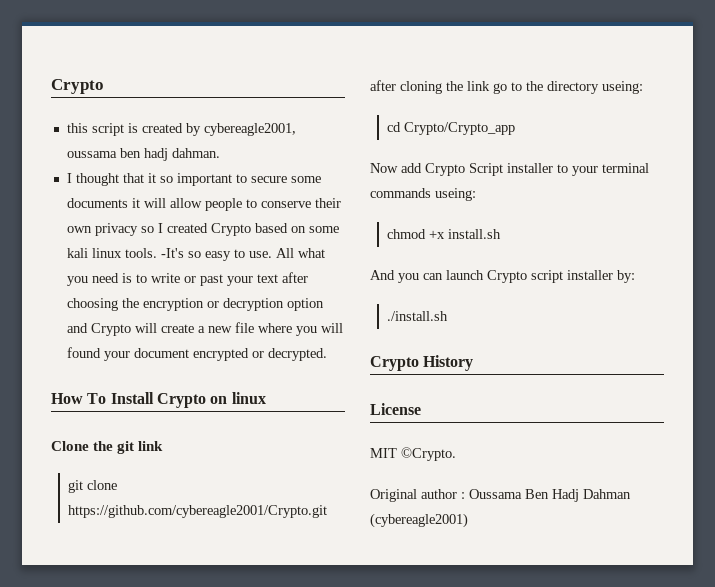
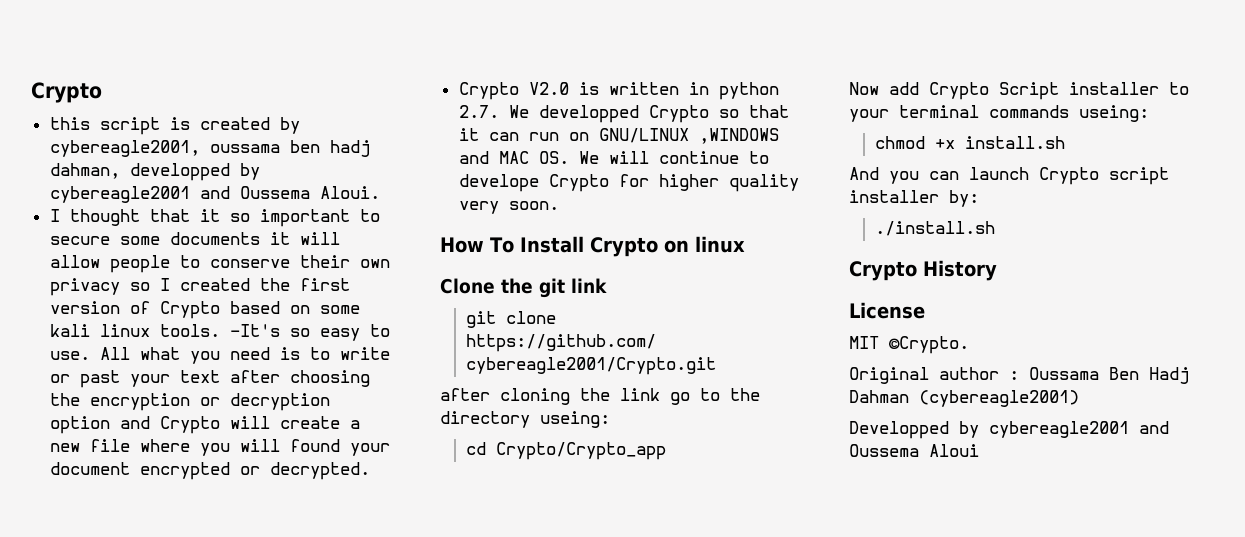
- this script is created by cybereagle2001, oussama ben hadj dahman.
+ this script is created by cybereagle2001, oussama ben hadj dahman, developped by cybereagle2001 and Oussema Aloui.
- I thought that it so important to secure some documents it will allow people to conserve their own privacy so I created Crypto based on some kali linux tools.
+ I thought that it so important to secure some documents it will allow people to conserve their own privacy so I created the first version of Crypto based on some kali linux tools.
+ Crypto V2.0 is written in python 2.7. We developped Crypto so that it can run on GNU/LINUX ,WINDOWS and MAC OS. We will continue to develope Crypto for higher quality very soon.
+ Developped by cybereagle2001 and Oussema Aloui

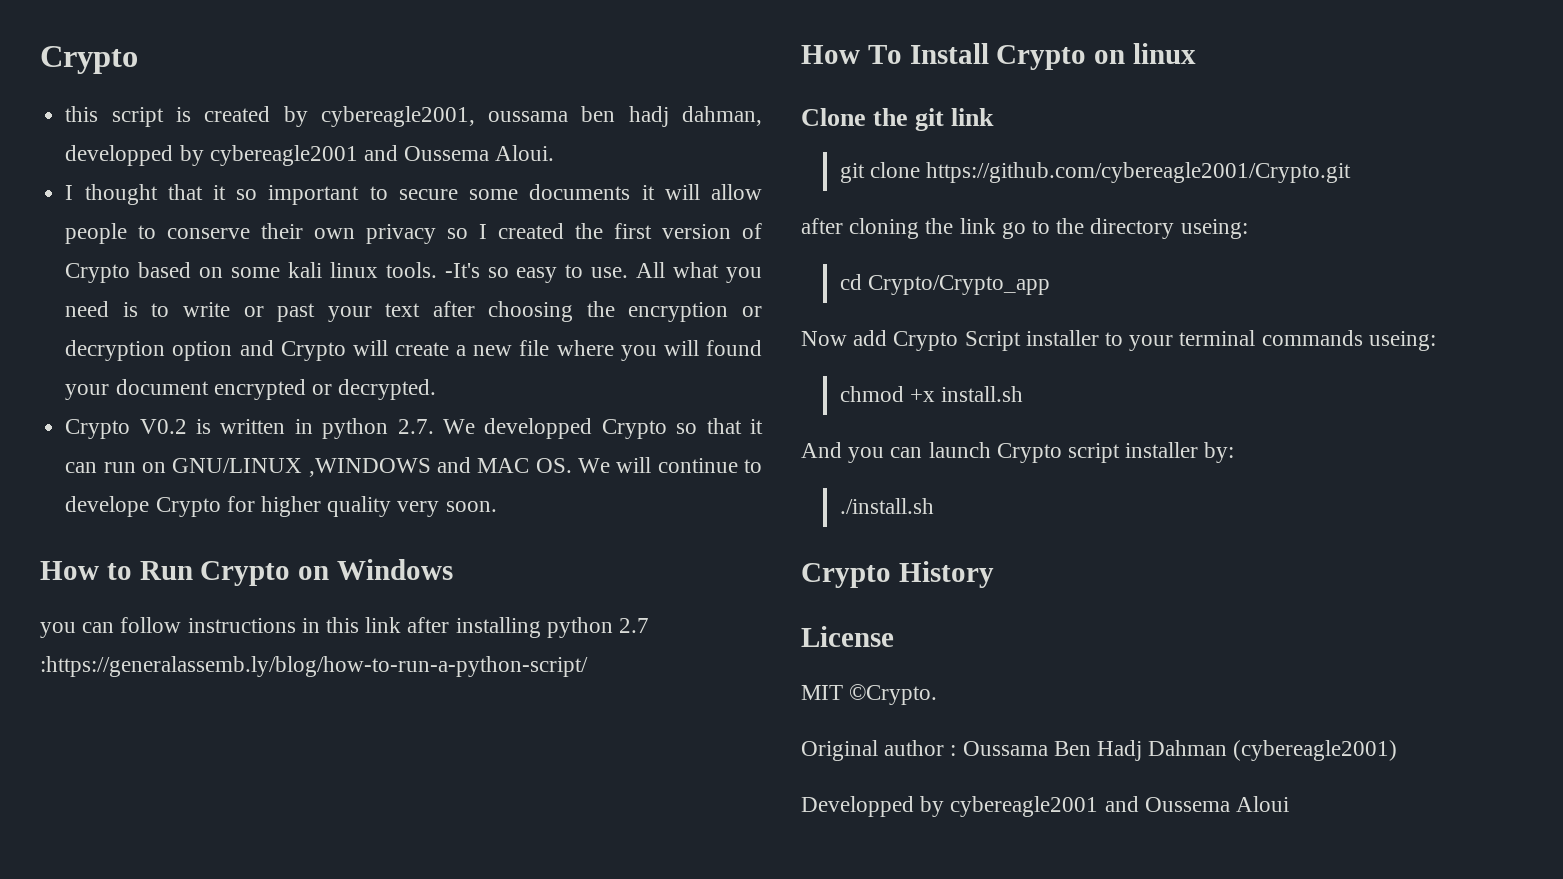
- Crypto V2.0 is written in python 2.7. We developped Crypto so that it can run on GNU/LINUX ,WINDOWS and MAC OS. We will continue to develope Crypto for higher quality very soon.
+ Crypto V0.2 is written in python 2.7. We developped Crypto so that it can run on GNU/LINUX ,WINDOWS and MAC OS. We will continue to develope Crypto for higher quality very soon.
+ How to Run Crypto on Windows
+ you can follow instructions in this link after installing python 2.7 :https://generalassemb.ly/blog/how-to-run-a-python-script/

